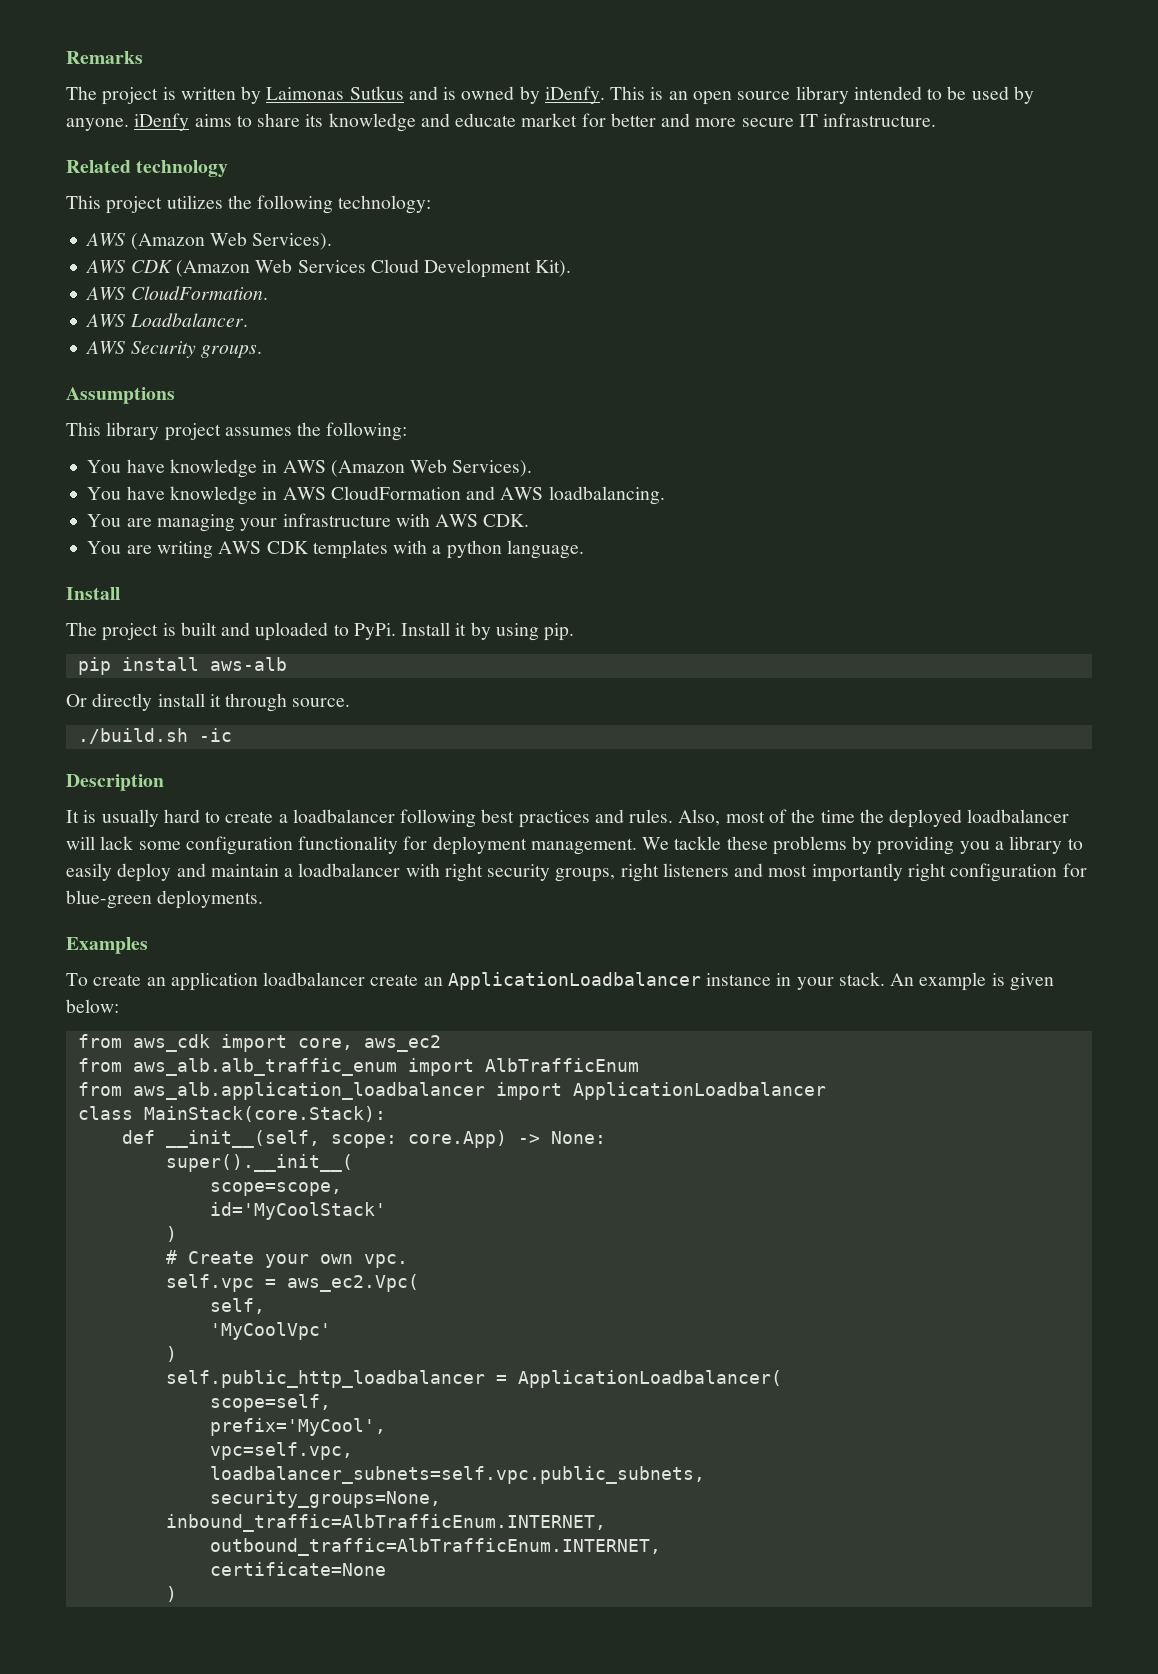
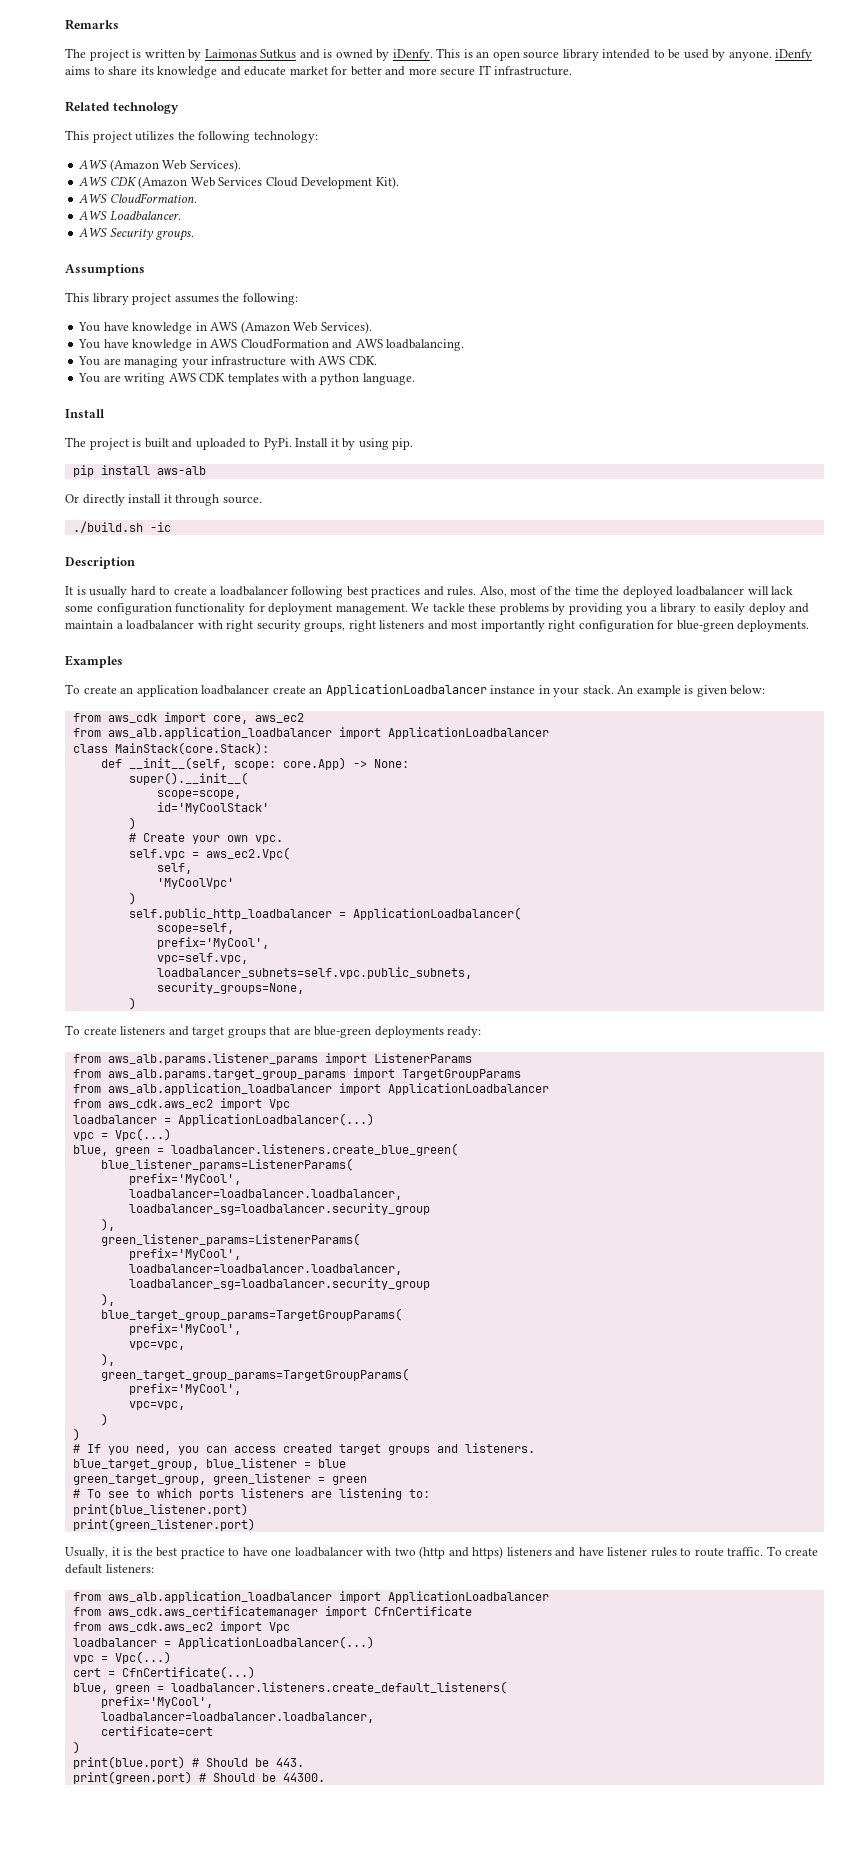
- from aws_alb.alb_traffic_enum import AlbTrafficEnum
  security_groups=None,
- inbound_traffic=AlbTrafficEnum.INTERNET,
- outbound_traffic=AlbTrafficEnum.INTERNET,
- certificate=None
  )
+ To create listeners and target groups that are blue-green deployments ready:
+ from aws_alb.params.listener_params import ListenerParams
+ from aws_alb.params.target_group_params import TargetGroupParams
+ from aws_alb.application_loadbalancer import ApplicationLoadbalancer
+ from aws_cdk.aws_ec2 import Vpc
+ loadbalancer = ApplicationLoadbalancer(...)
+ vpc = Vpc(...)
+ blue, green = loadbalancer.listeners.create_blue_green(
+ blue_listener_params=ListenerParams(
+ prefix='MyCool',
+ loadbalancer=loadbalancer.loadbalancer,
+ loadbalancer_sg=loadbalancer.security_group
+ ),
+ green_listener_params=ListenerParams(
+ prefix='MyCool',
+ loadbalancer=loadbalancer.loadbalancer,
+ loadbalancer_sg=loadbalancer.security_group
+ ),
+ blue_target_group_params=TargetGroupParams(
+ prefix='MyCool',
+ vpc=vpc,
+ ),
+ green_target_group_params=TargetGroupParams(
+ prefix='MyCool',
+ vpc=vpc,
+ )
+ )
+ # If you need, you can access created target groups and listeners.
+ blue_target_group, blue_listener = blue
+ green_target_group, green_listener = green
+ # To see to which ports listeners are listening to:
+ print(blue_listener.port)
+ print(green_listener.port)
+ Usually, it is the best practice to have one loadbalancer with two (http and https) listeners and have listener rules to route traffic. To create default listeners:
+ from aws_alb.application_loadbalancer import ApplicationLoadbalancer
+ from aws_cdk.aws_certificatemanager import CfnCertificate
+ from aws_cdk.aws_ec2 import Vpc
+ loadbalancer = ApplicationLoadbalancer(...)
+ vpc = Vpc(...)
+ cert = CfnCertificate(...)
+ blue, green = loadbalancer.listeners.create_default_listeners(
+ prefix='MyCool',
+ loadbalancer=loadbalancer.loadbalancer,
+ certificate=cert
+ )
+ print(blue.port) # Should be 443.
+ print(green.port) # Should be 44300.

